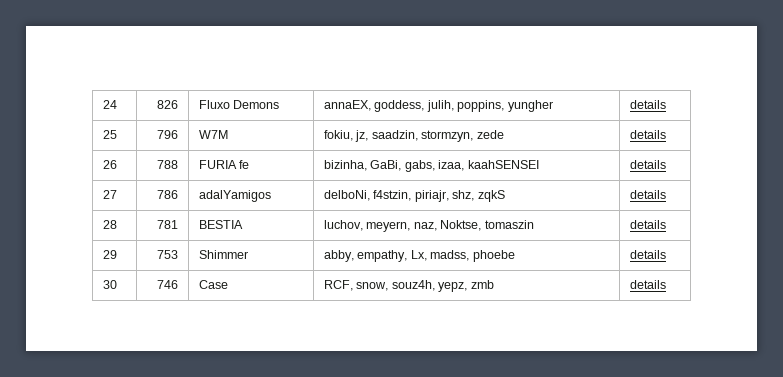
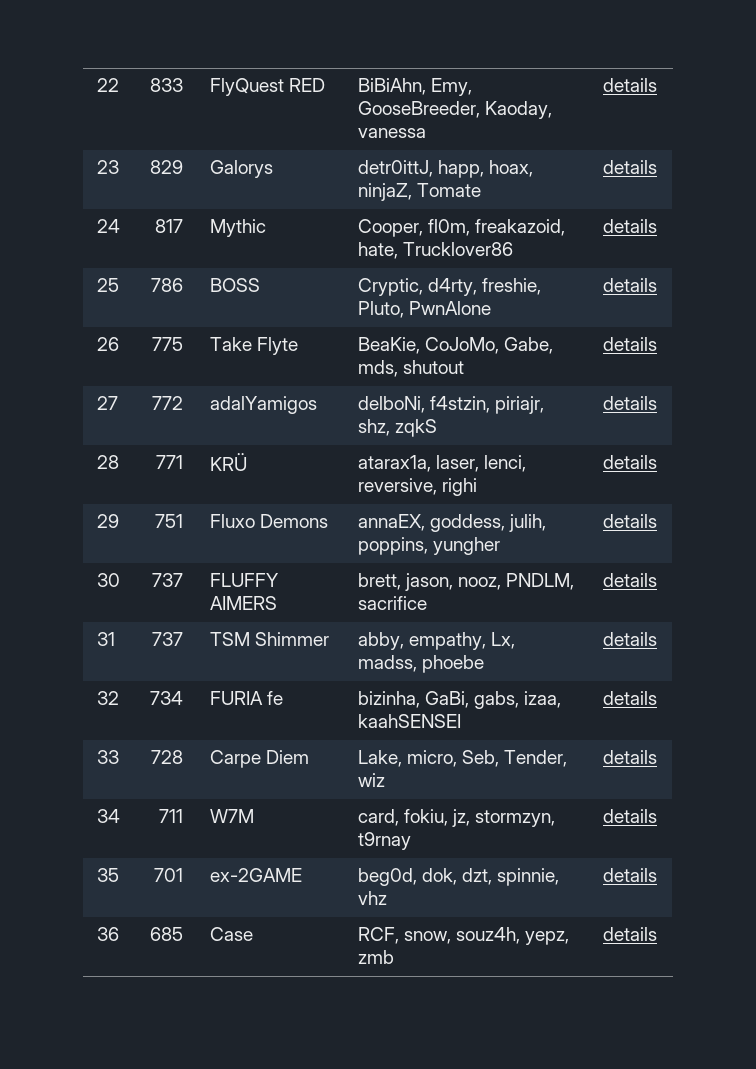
- 24 | 826 | Fluxo Demons | annaEX, goddess, julih, poppins, yungher | details
- 25 | 796 | W7M | fokiu, jz, saadzin, stormzyn, zede | details
- 26 | 788 | FURIA fe | bizinha, GaBi, gabs, izaa, kaahSENSEI | details
+ 22 | 833 | FlyQuest RED | BiBiAhn, Emy, GooseBreeder, Kaoday, vanessa | details
+ 23 | 829 | Galorys | detr0ittJ, happ, hoax, ninjaZ, Tomate | details
+ 24 | 817 | Mythic | Cooper, fl0m, freakazoid, hate, Trucklover86 | details
+ 25 | 786 | BOSS | Cryptic, d4rty, freshie, Pluto, PwnAlone | details
+ 26 | 775 | Take Flyte | BeaKie, CoJoMo, Gabe, mds, shutout | details
- 27 | 786 | adalYamigos | delboNi, f4stzin, piriajr, shz, zqkS | details
+ 27 | 772 | adalYamigos | delboNi, f4stzin, piriajr, shz, zqkS | details
- 28 | 781 | BESTIA | luchov, meyern, naz, Noktse, tomaszin | details
- 29 | 753 | Shimmer | abby, empathy, Lx, madss, phoebe | details
+ 28 | 771 | KRÜ | atarax1a, laser, lenci, reversive, righi | details
+ 29 | 751 | Fluxo Demons | annaEX, goddess, julih, poppins, yungher | details
+ 30 | 737 | FLUFFY AIMERS | brett, jason, nooz, PNDLM, sacrifice | details
+ 31 | 737 | TSM Shimmer | abby, empathy, Lx, madss, phoebe | details
- 30 | 746 | Case | RCF, snow, souz4h, yepz, zmb | details
+ 32 | 734 | FURIA fe | bizinha, GaBi, gabs, izaa, kaahSENSEI | details
+ 33 | 728 | Carpe Diem | Lake, micro, Seb, Tender, wiz | details
+ 34 | 711 | W7M | card, fokiu, jz, stormzyn, t9rnay | details
+ 35 | 701 | ex-2GAME | beg0d, dok, dzt, spinnie, vhz | details
+ 36 | 685 | Case | RCF, snow, souz4h, yepz, zmb | details

